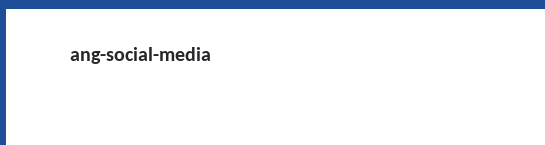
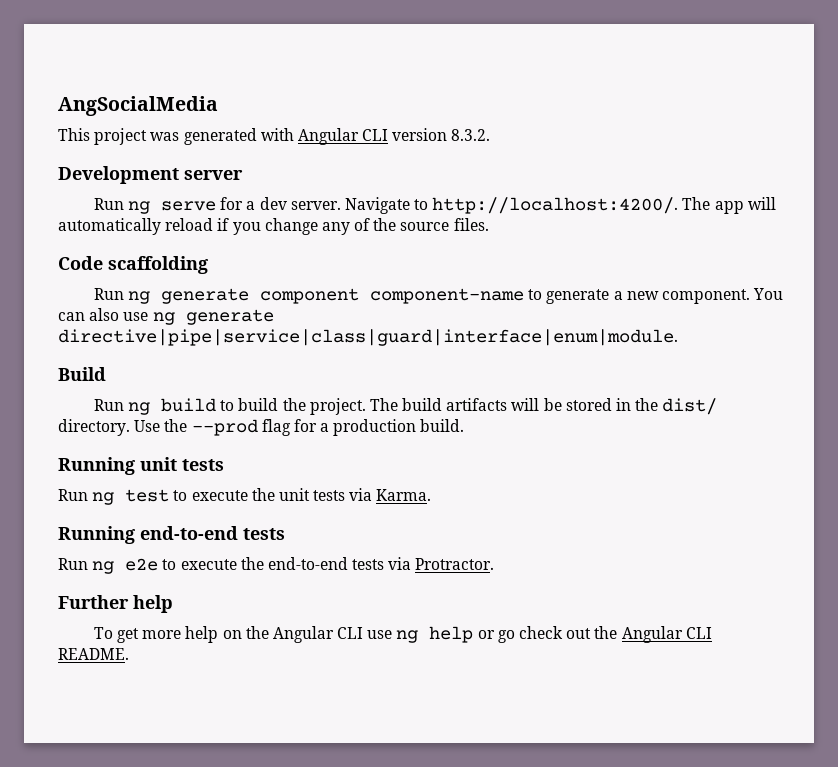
- ang-social-media
+ AngSocialMedia
+ This project was generated with Angular CLI version 8.3.2.
+ Development server
+ Run ng serve for a dev server. Navigate to http://localhost:4200/. The app will automatically reload if you change any of the source files.
+ Code scaffolding
+ Run ng generate component component-name to generate a new component. You can also use ng generate directive|pipe|service|class|guard|interface|enum|module.
+ Build
+ Run ng build to build the project. The build artifacts will be stored in the dist/ directory. Use the --prod flag for a production build.
+ Running unit tests
+ Run ng test to execute the unit tests via Karma.
+ Running end-to-end tests
+ Run ng e2e to execute the end-to-end tests via Protractor.
+ Further help
+ To get more help on the Angular CLI use ng help or go check out the Angular CLI README.

